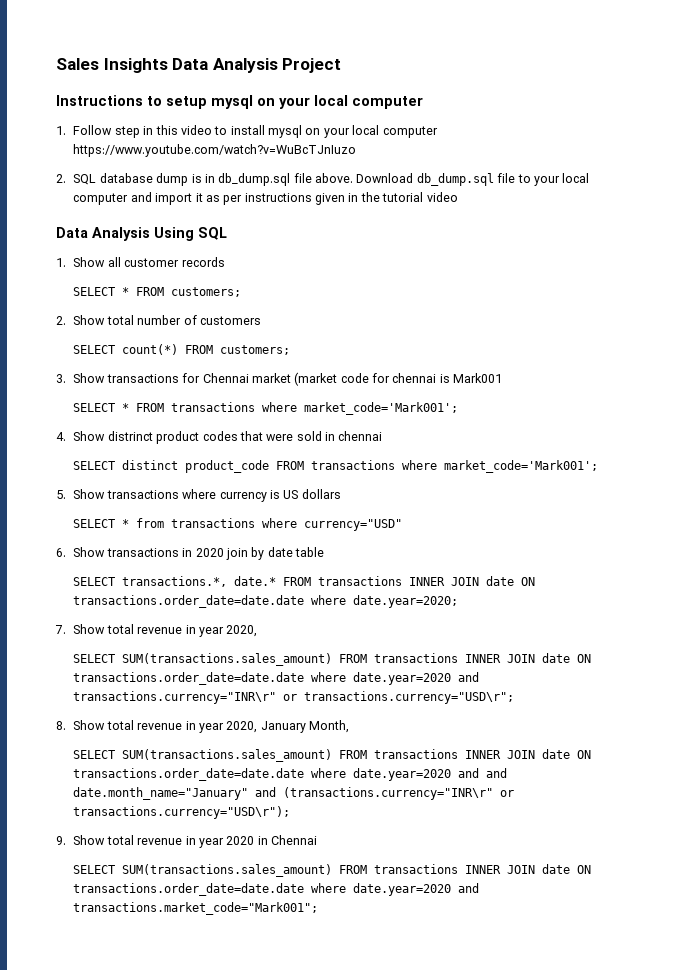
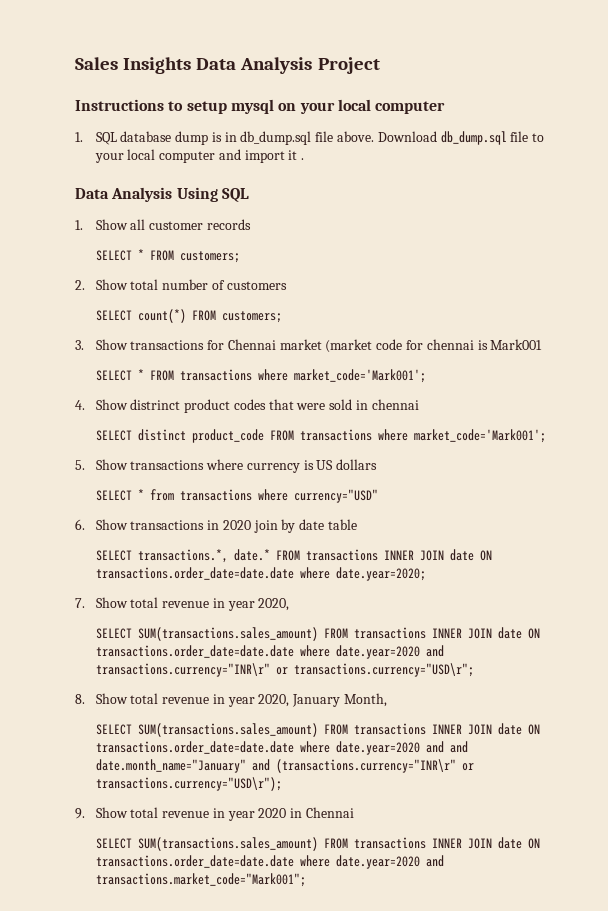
- 1. Follow step in this video to install mysql on your local computer https://www.youtube.com/watch?v=WuBcTJnIuzo
- 2. SQL database dump is in db_dump.sql file above.
+ 1. SQL database dump is in db_dump.sql file above.
- Download db_dump.sql file to your local computer and import it as per instructions given in the tutorial video
+ Download db_dump.sql file to your local computer and import it .

